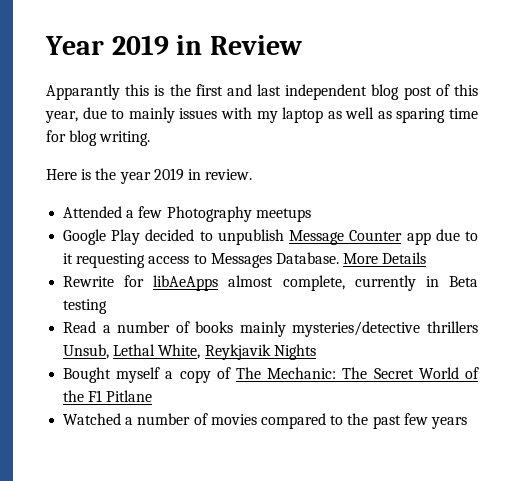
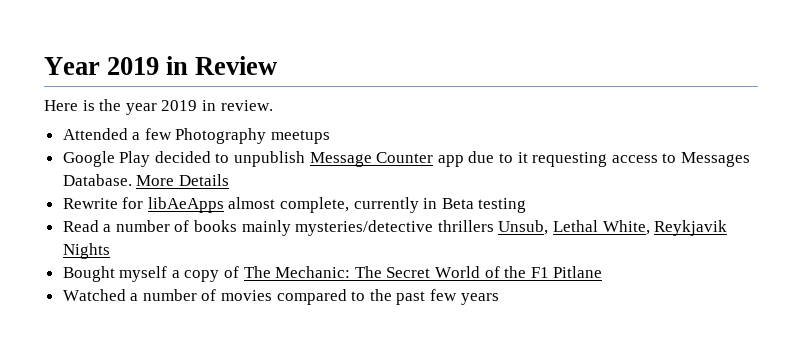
- Apparantly this is the first and last independent blog post of this year, due to mainly issues with my laptop as well as sparing time for blog writing.

